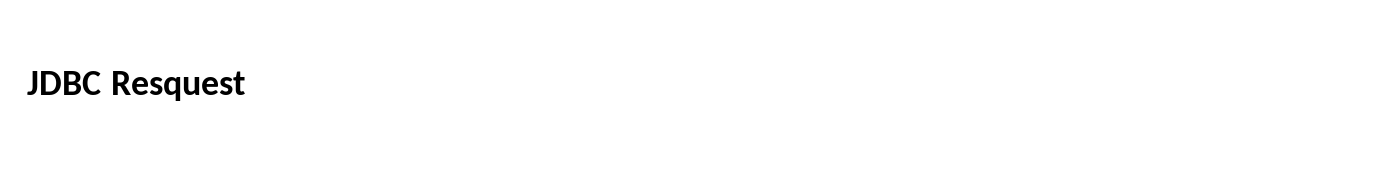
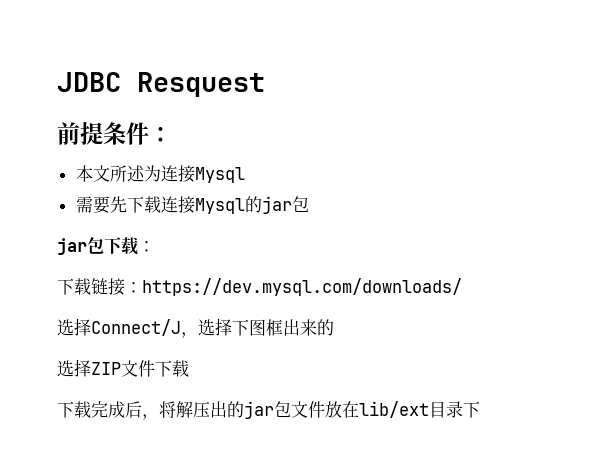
+ 前提条件：
+ 本文所述为连接Mysql
+ 需要先下载连接Mysql的jar包
+ jar包下载：
+ 下载链接：https://dev.mysql.com/downloads/
+ 选择Connect/J，选择下图框出来的
+ 选择ZIP文件下载
+ 下载完成后，将解压出的jar包文件放在lib/ext目录下

